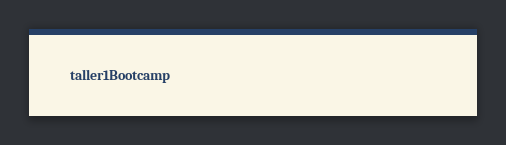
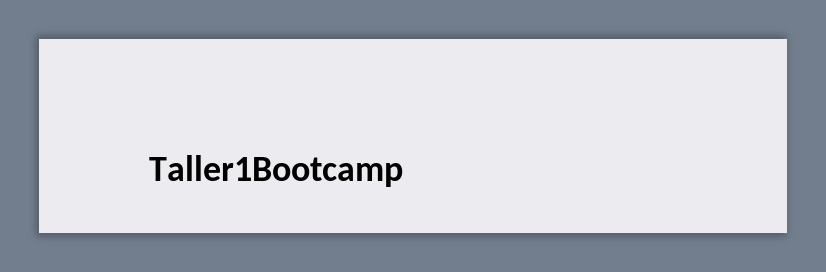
- taller1Bootcamp
+ Taller1Bootcamp

